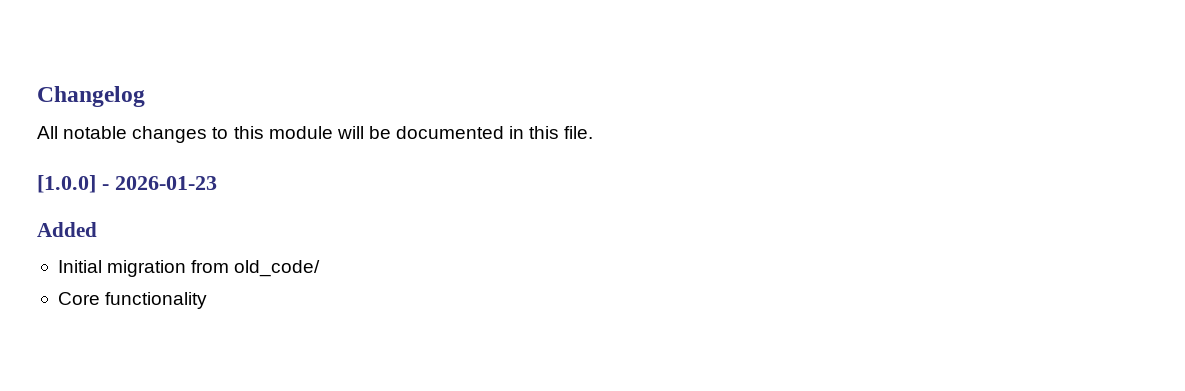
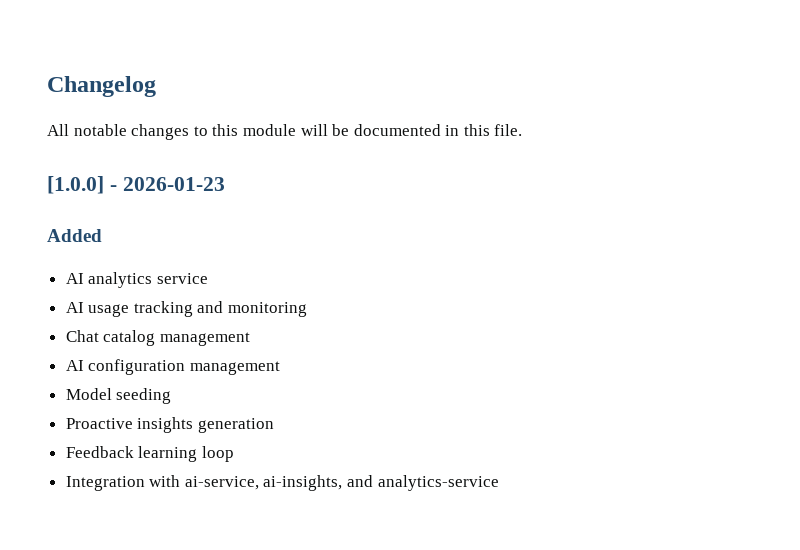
- Initial migration from old_code/
- Core functionality
+ AI analytics service
+ AI usage tracking and monitoring
+ Chat catalog management
+ AI configuration management
+ Model seeding
+ Proactive insights generation
+ Feedback learning loop
+ Integration with ai-service, ai-insights, and analytics-service

